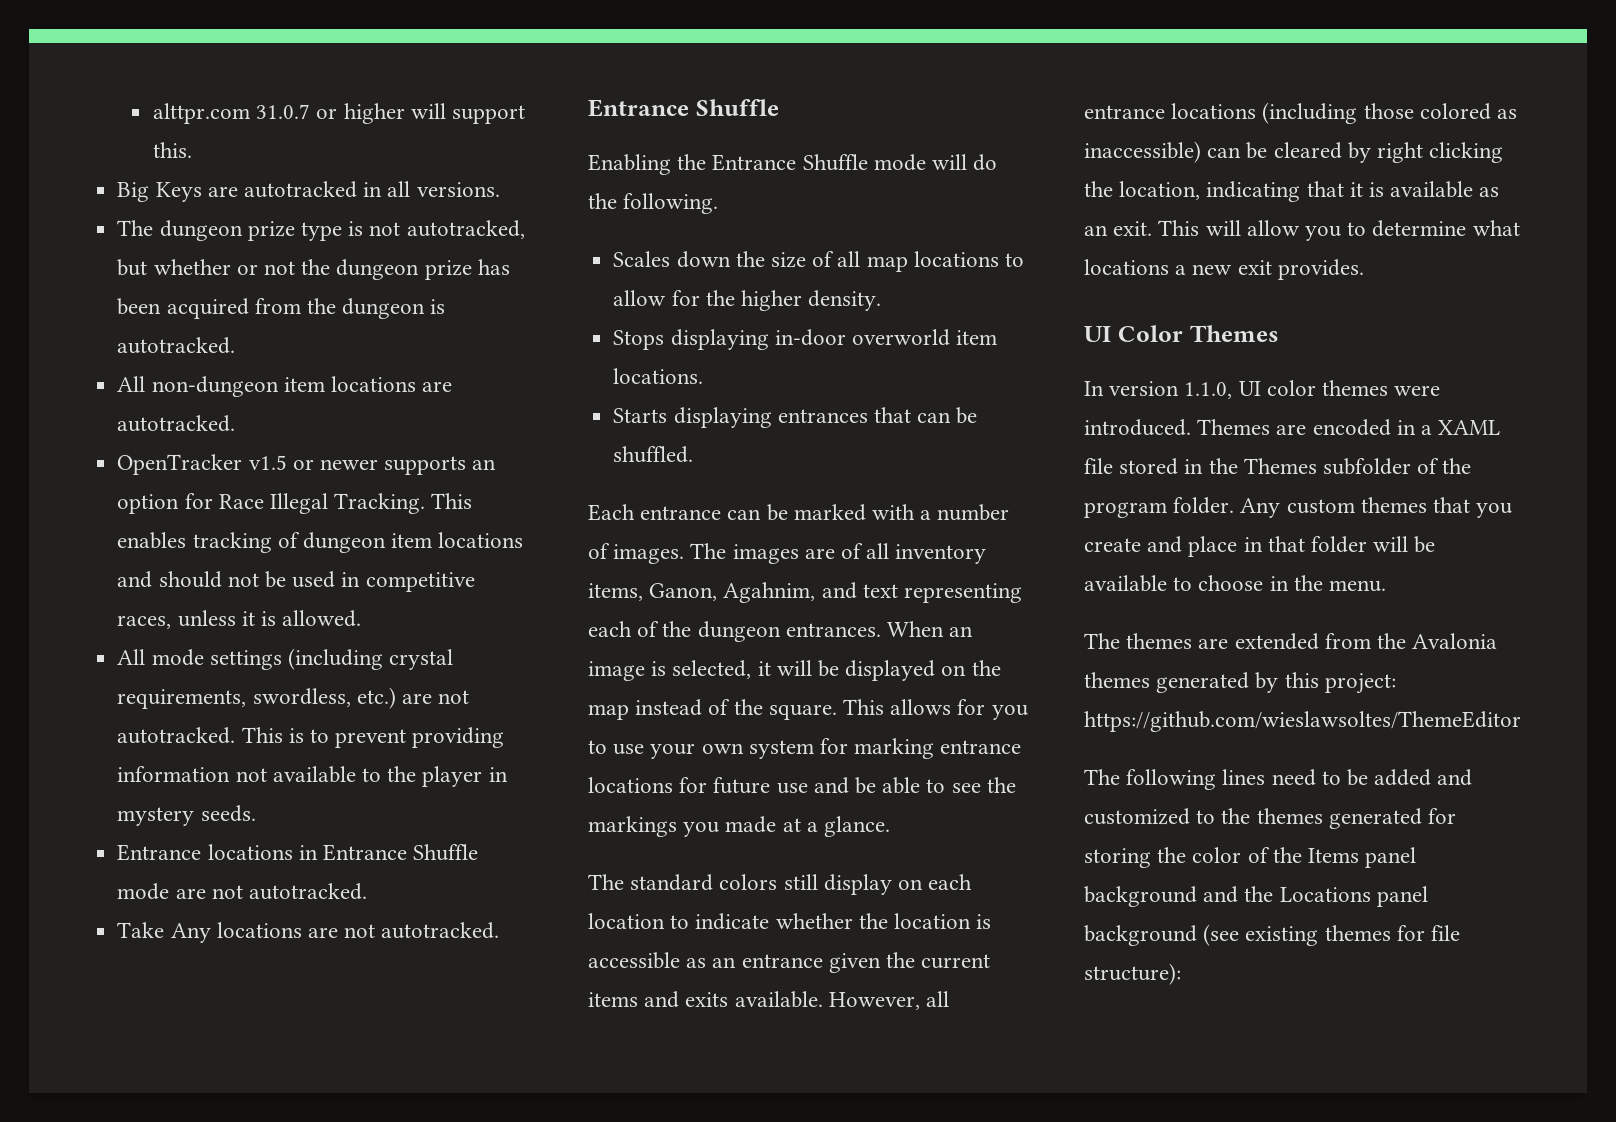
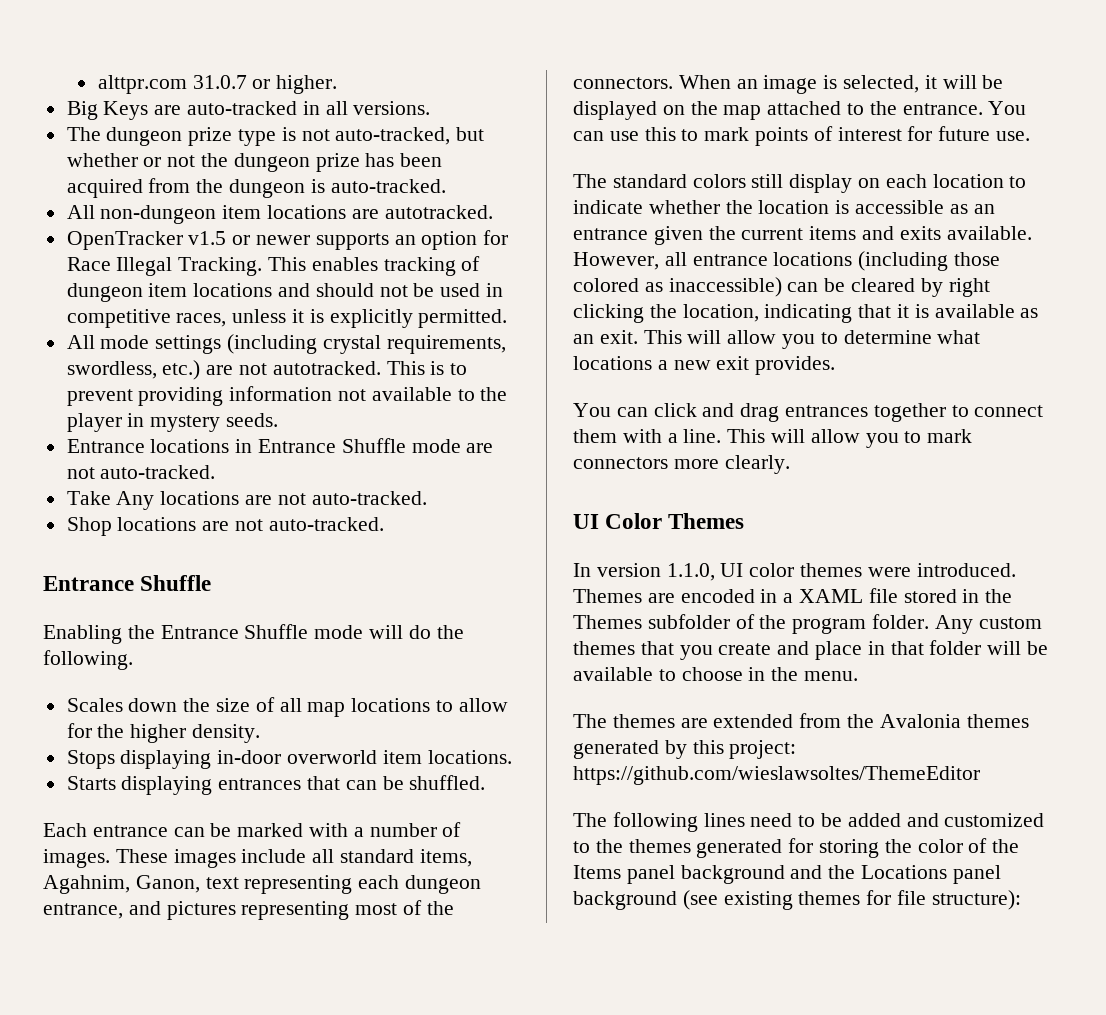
- alttpr.com 31.0.7 or higher will support this.
+ alttpr.com 31.0.7 or higher.
- Big Keys are autotracked in all versions.
+ Big Keys are auto-tracked in all versions.
- The dungeon prize type is not autotracked, but whether or not the dungeon prize has been acquired from the dungeon is autotracked.
+ The dungeon prize type is not auto-tracked, but whether or not the dungeon prize has been acquired from the dungeon is auto-tracked.
- This enables tracking of dungeon item locations and should not be used in competitive races, unless it is allowed.
+ This enables tracking of dungeon item locations and should not be used in competitive races, unless it is explicitly permitted.
- Entrance locations in Entrance Shuffle mode are not autotracked.
+ Entrance locations in Entrance Shuffle mode are not auto-tracked.
- Take Any locations are not autotracked.
+ Take Any locations are not auto-tracked.
+ Shop locations are not auto-tracked.
- The images are of all inventory items, Ganon, Agahnim, and text representing each of the dungeon entrances.
+ These images include all standard items, Agahnim, Ganon, text representing each dungeon entrance, and pictures representing most of the connectors.
- When an image is selected, it will be displayed on the map instead of the square. This allows for you to use your own system for marking entrance locations for future use and be able to see the markings you made at a glance.
+ When an image is selected, it will be displayed on the map attached to the entrance. You can use this to mark points of interest for future use.
+ You can click and drag entrances together to connect them with a line. This will allow you to mark connectors more clearly.

